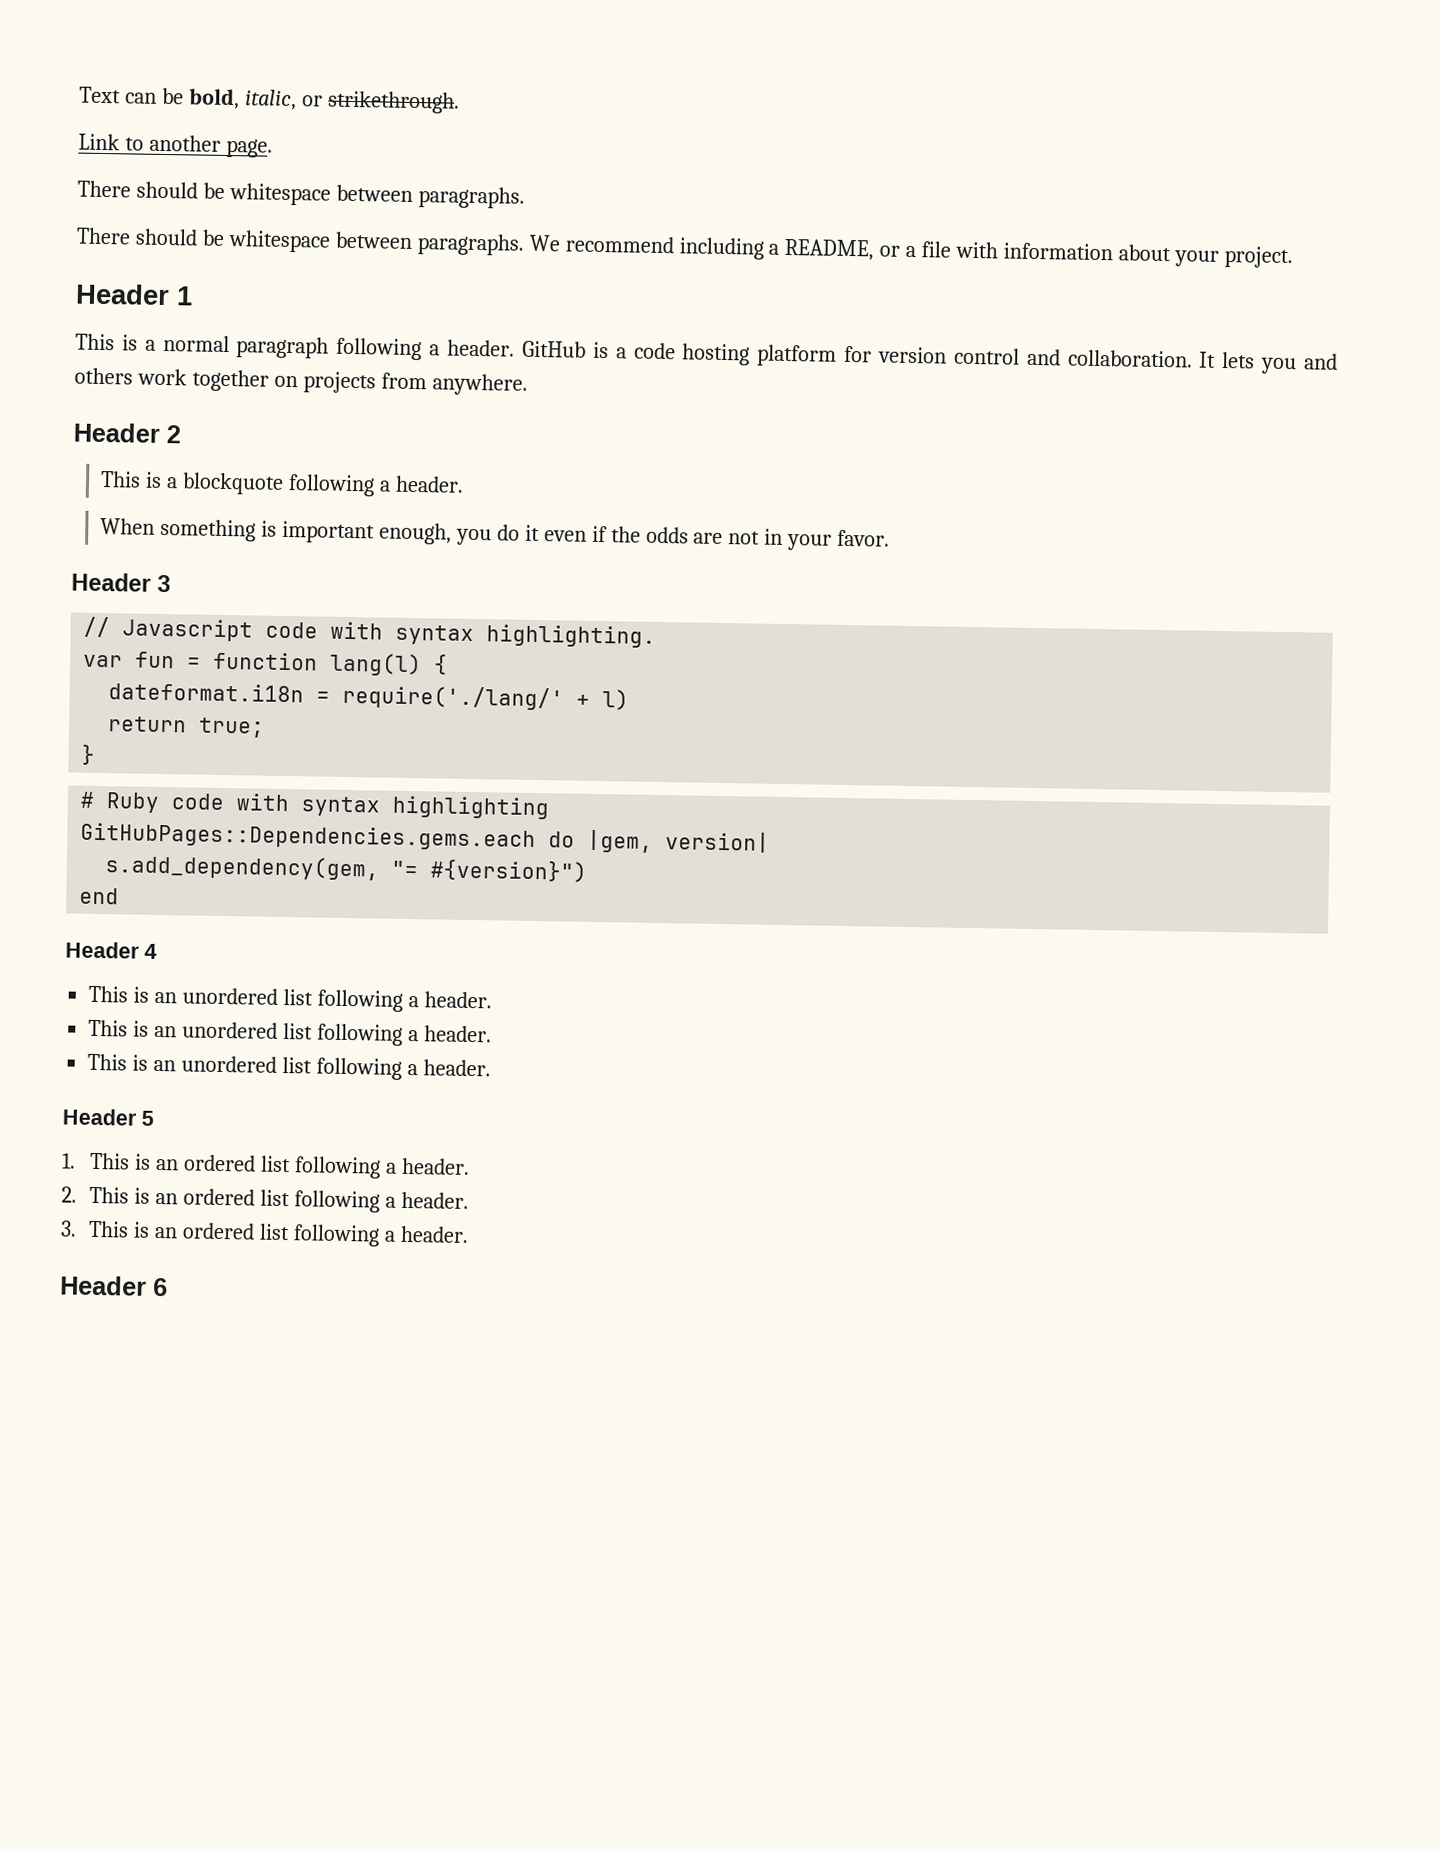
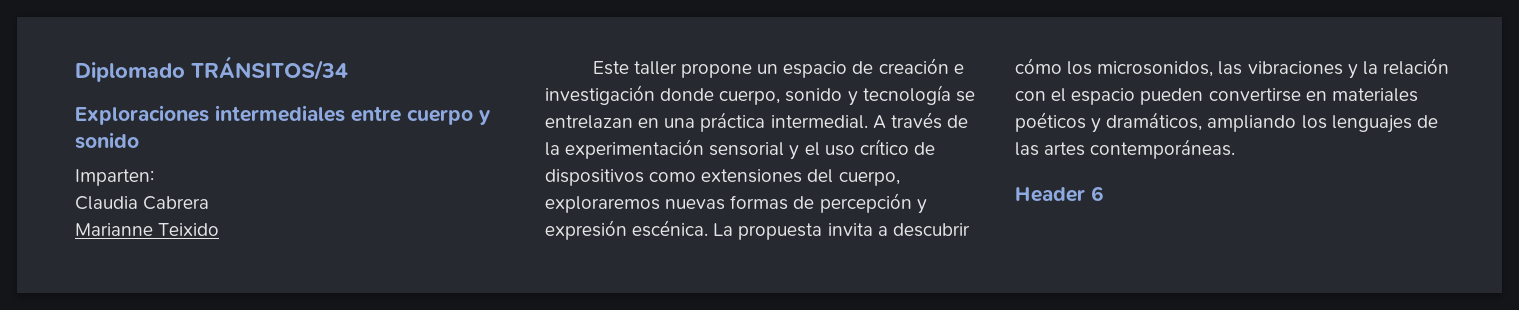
- Text can be bold, italic, or strikethrough.
- Link to another page.
- There should be whitespace between paragraphs.
- There should be whitespace between paragraphs. We recommend including a README, or a file with information about your project.
- Header 1
- This is a normal paragraph following a header. GitHub is a code hosting platform for version control and collaboration. It lets you and others work together on projects from anywhere.
- Header 2
- This is a blockquote following a header.
- When something is important enough, you do it even if the odds are not in your favor.
- Header 3
- // Javascript code with syntax highlighting.
- var fun = function lang(l) {
- dateformat.i18n = require('./lang/' + l)
- return true;
- }
- # Ruby code with syntax highlighting
- GitHubPages::Dependencies.gems.each do |gem, version|
- s.add_dependency(gem, "= #{version}")
- end
- Header 4
- This is an unordered list following a header.
- This is an unordered list following a header.
- This is an unordered list following a header.
- Header 5
- 1. This is an ordered list following a header.
- 2. This is an ordered list following a header.
- 3. This is an ordered list following a header.
+ Diplomado TRÁNSITOS/34
+ Exploraciones intermediales entre cuerpo y sonido
+ Imparten:
+ Claudia Cabrera
+ Marianne Teixido
+ Este taller propone un espacio de creación e investigación donde cuerpo, sonido y tecnología se entrelazan en una práctica intermedial. A través de la experimentación sensorial y el uso crítico de dispositivos como extensiones del cuerpo, exploraremos nuevas formas de percepción y expresión escénica. La propuesta invita a descubrir cómo los microsonidos, las vibraciones y la relación con el espacio pueden convertirse en materiales poéticos y dramáticos, ampliando los lenguajes de las artes contemporáneas.

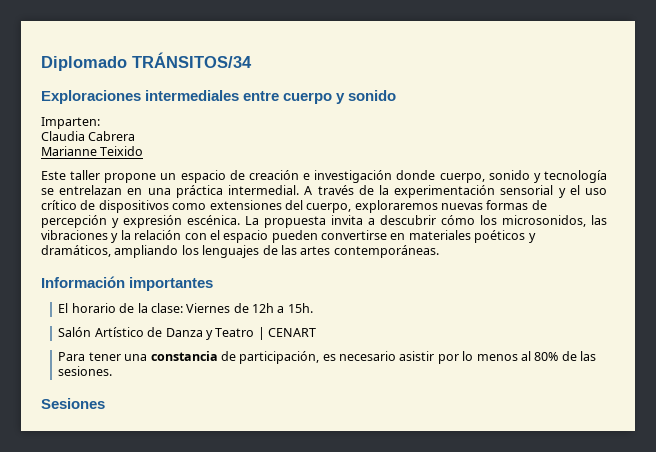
- Header 6
+ Información importantes
+ El horario de la clase: Viernes de 12h a 15h.
+ Salón Artístico de Danza y Teatro | CENART
+ Para tener una constancia de participación, es necesario asistir por lo menos al 80% de las sesiones.
+ Sesiones

